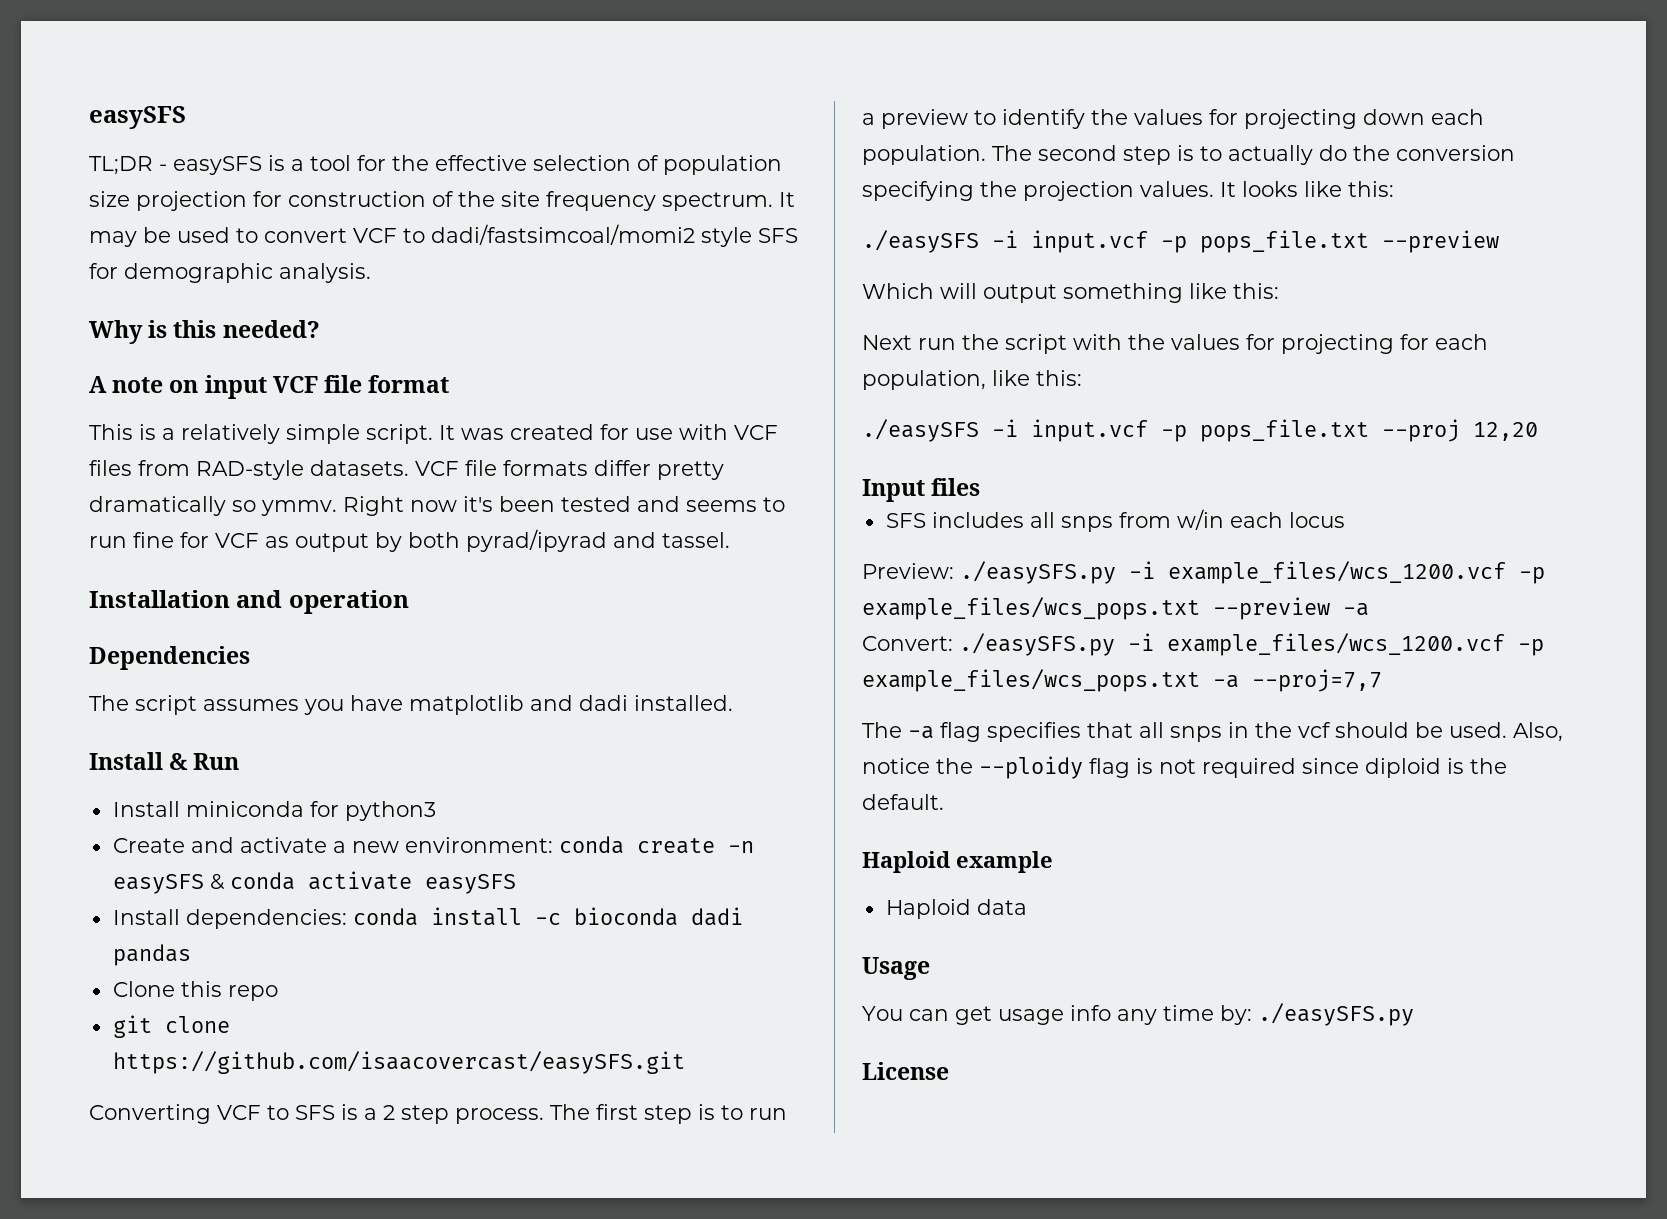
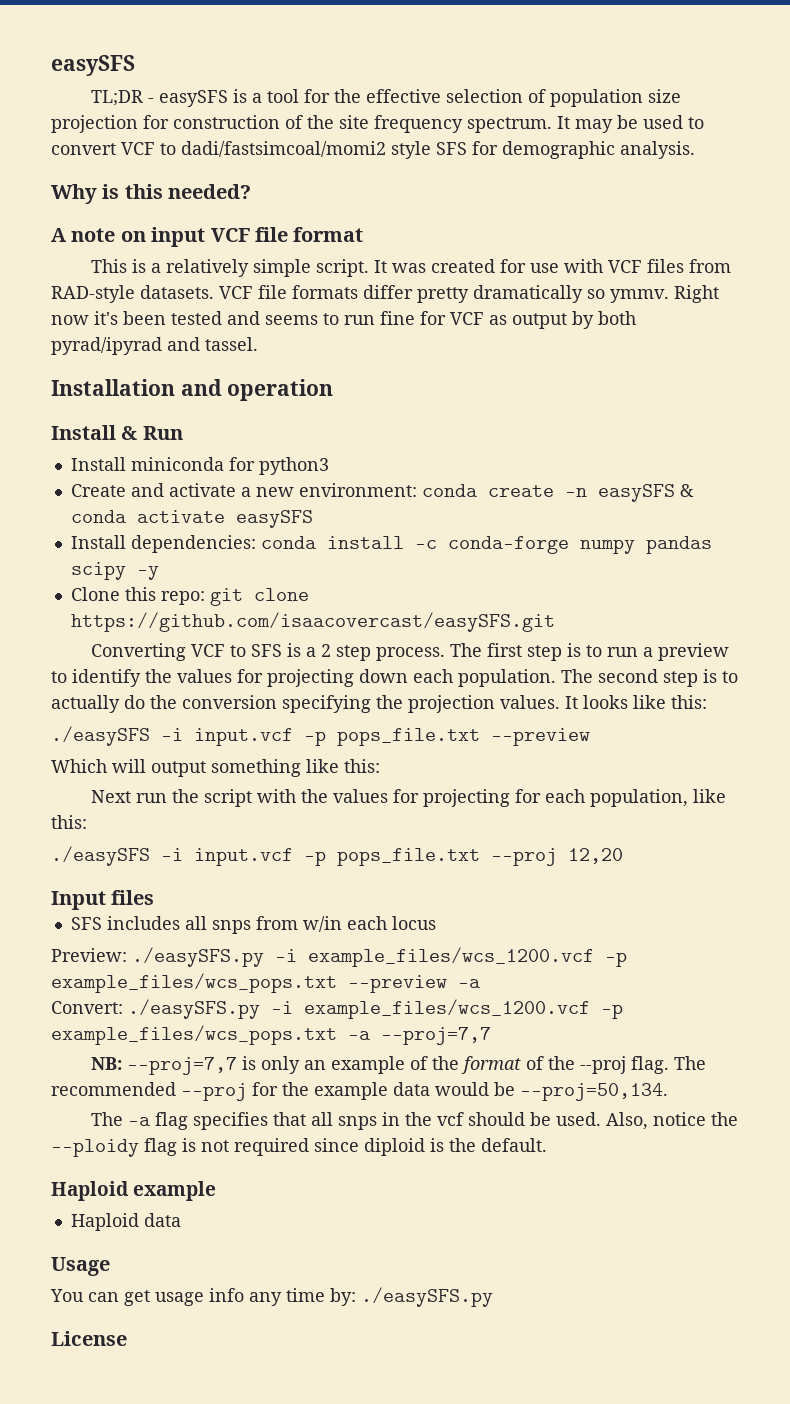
- Dependencies
- The script assumes you have matplotlib and dadi installed.
- Install dependencies: conda install -c bioconda dadi pandas
+ Install dependencies: conda install -c conda-forge numpy pandas scipy -y
- Clone this repo
- git clone https://github.com/isaacovercast/easySFS.git
+ Clone this repo: git clone https://github.com/isaacovercast/easySFS.git
+ NB: --proj=7,7 is only an example of the format of the --proj flag. The recommended --proj for the example data would be --proj=50,134.

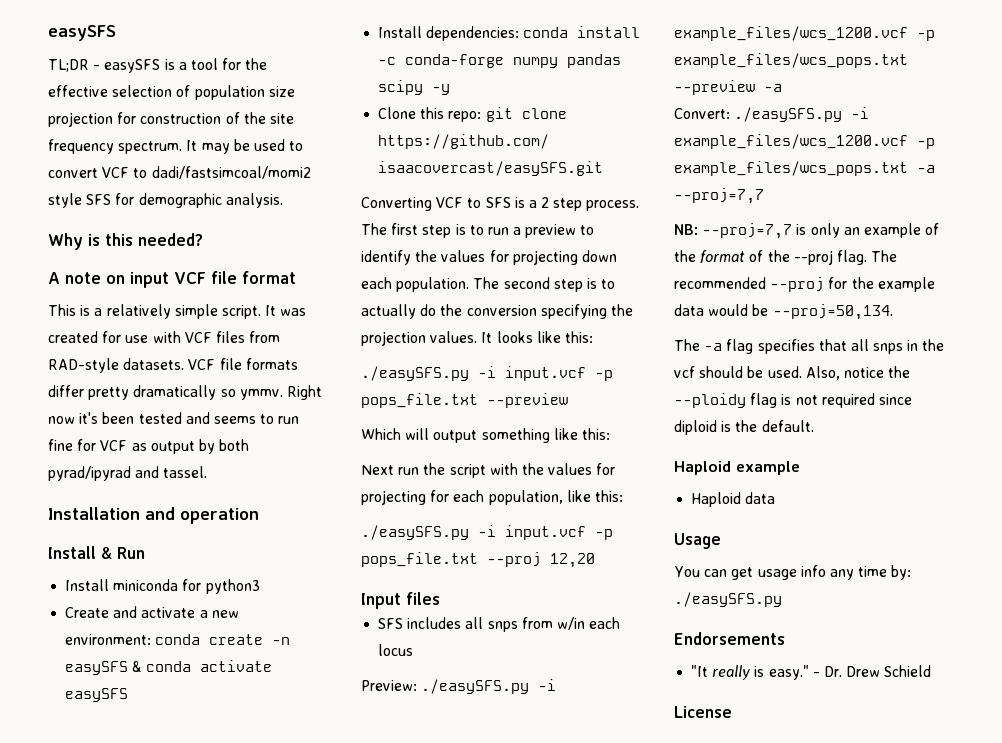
- ./easySFS -i input.vcf -p pops_file.txt --preview
+ ./easySFS.py -i input.vcf -p pops_file.txt --preview
- ./easySFS -i input.vcf -p pops_file.txt --proj 12,20
+ ./easySFS.py -i input.vcf -p pops_file.txt --proj 12,20
+ Endorsements
+ "It really is easy." - Dr. Drew Schield

